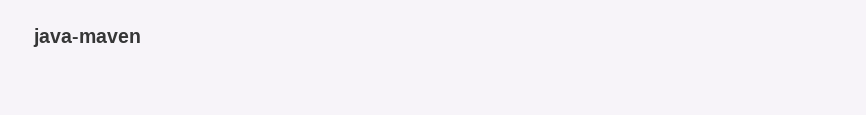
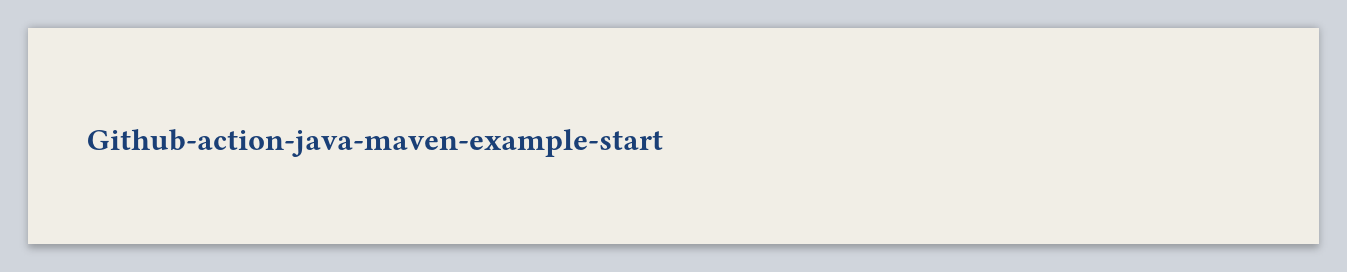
- java-maven
+ Github-action-java-maven-example-start

